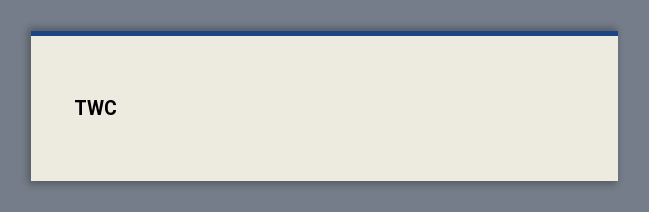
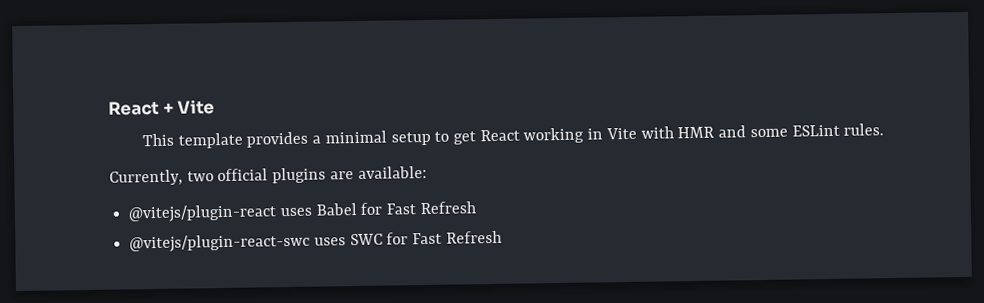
- TWC
+ React + Vite
+ This template provides a minimal setup to get React working in Vite with HMR and some ESLint rules.
+ Currently, two official plugins are available:
+ @vitejs/plugin-react uses Babel for Fast Refresh
+ @vitejs/plugin-react-swc uses SWC for Fast Refresh

